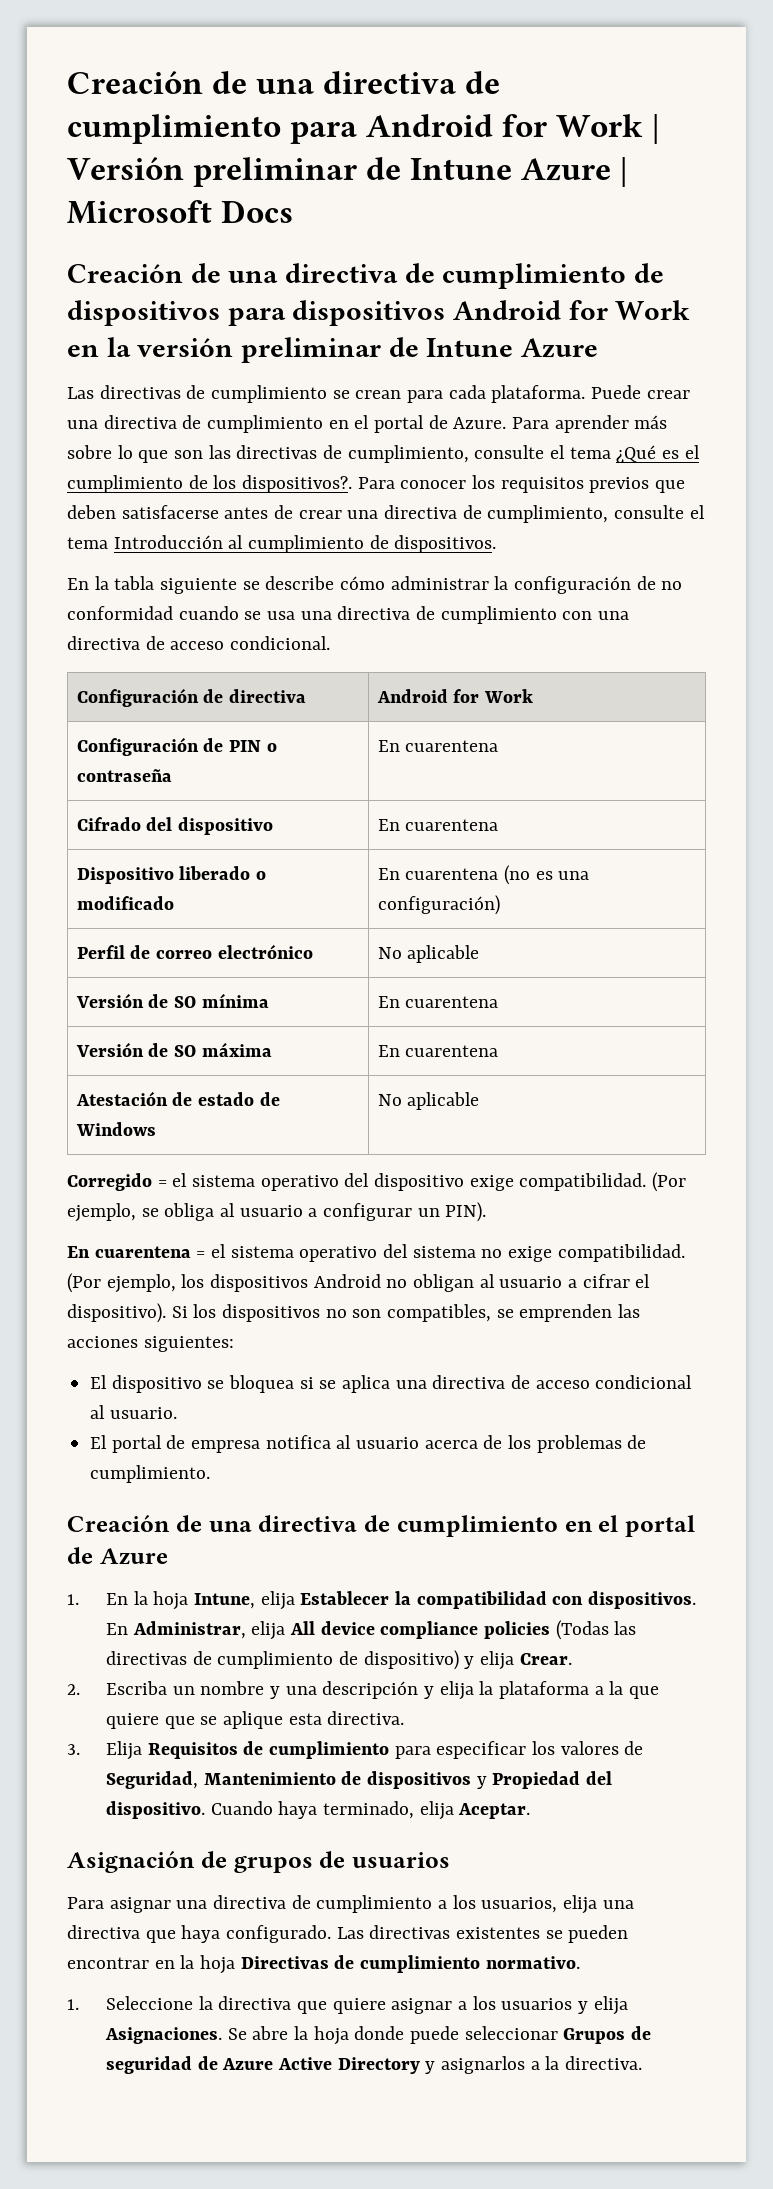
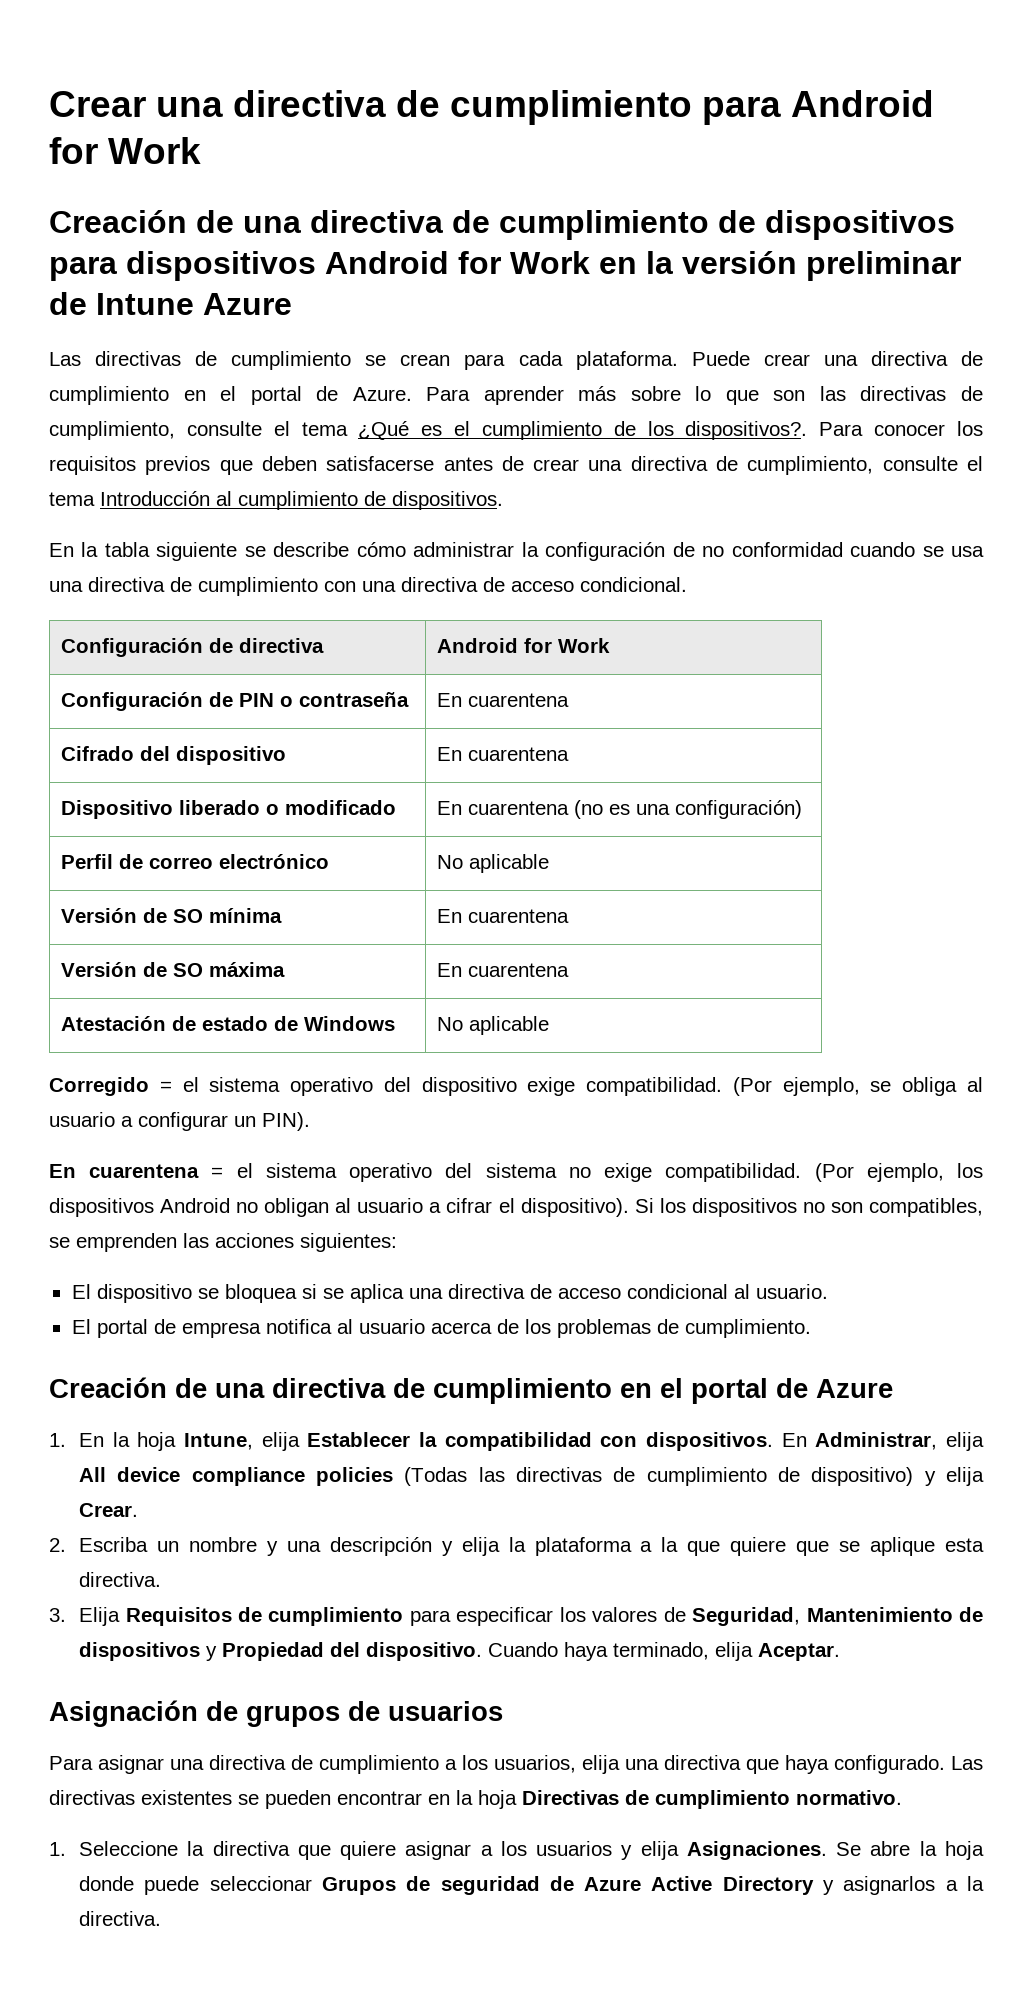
- Creación de una directiva de cumplimiento para Android for Work | Versión preliminar de Intune Azure | Microsoft Docs
+ Crear una directiva de cumplimiento para Android for Work

